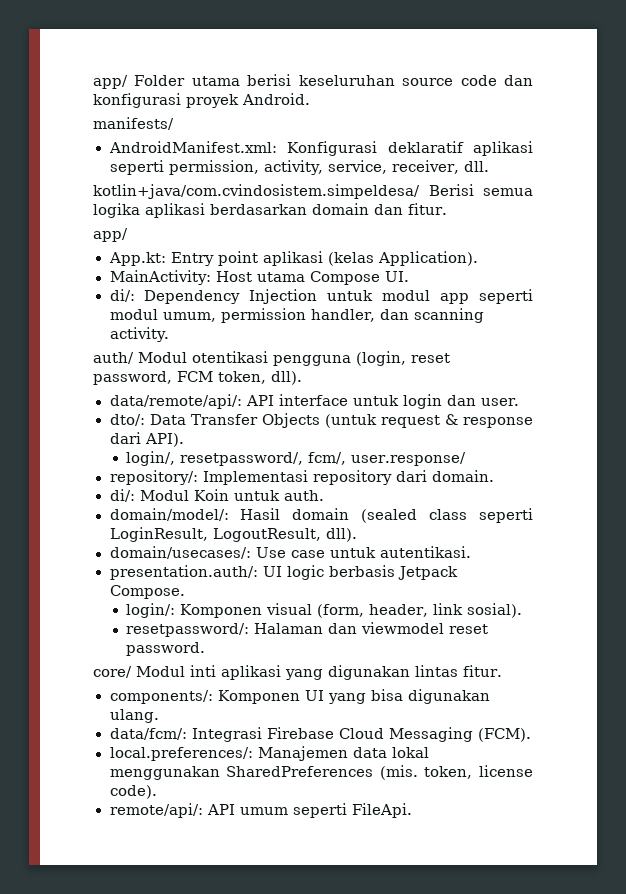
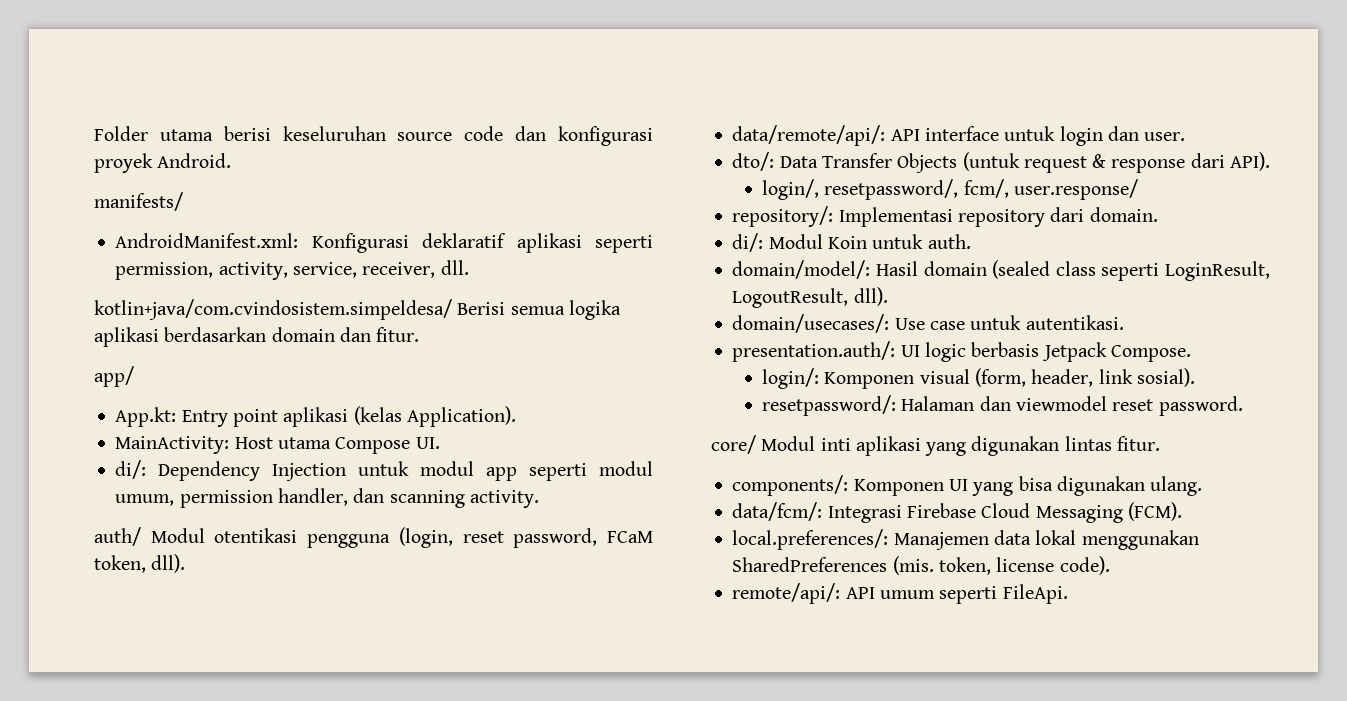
- app/ Folder utama berisi keseluruhan source code dan konfigurasi proyek Android.
+ Folder utama berisi keseluruhan source code dan konfigurasi proyek Android.
- auth/ Modul otentikasi pengguna (login, reset password, FCM token, dll).
+ auth/ Modul otentikasi pengguna (login, reset password, FCaM token, dll).

